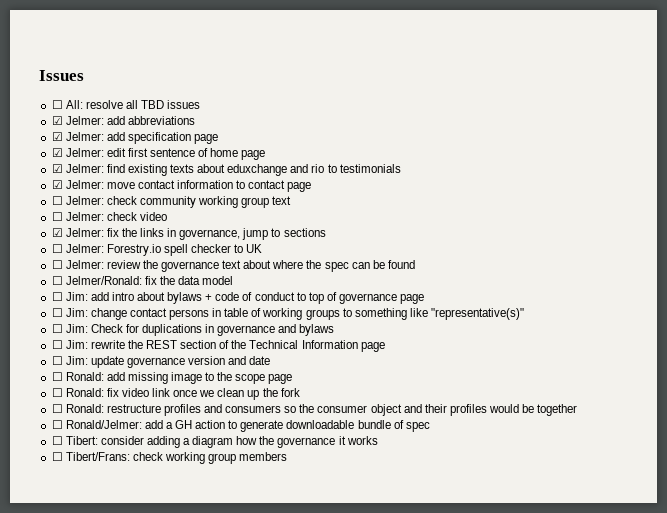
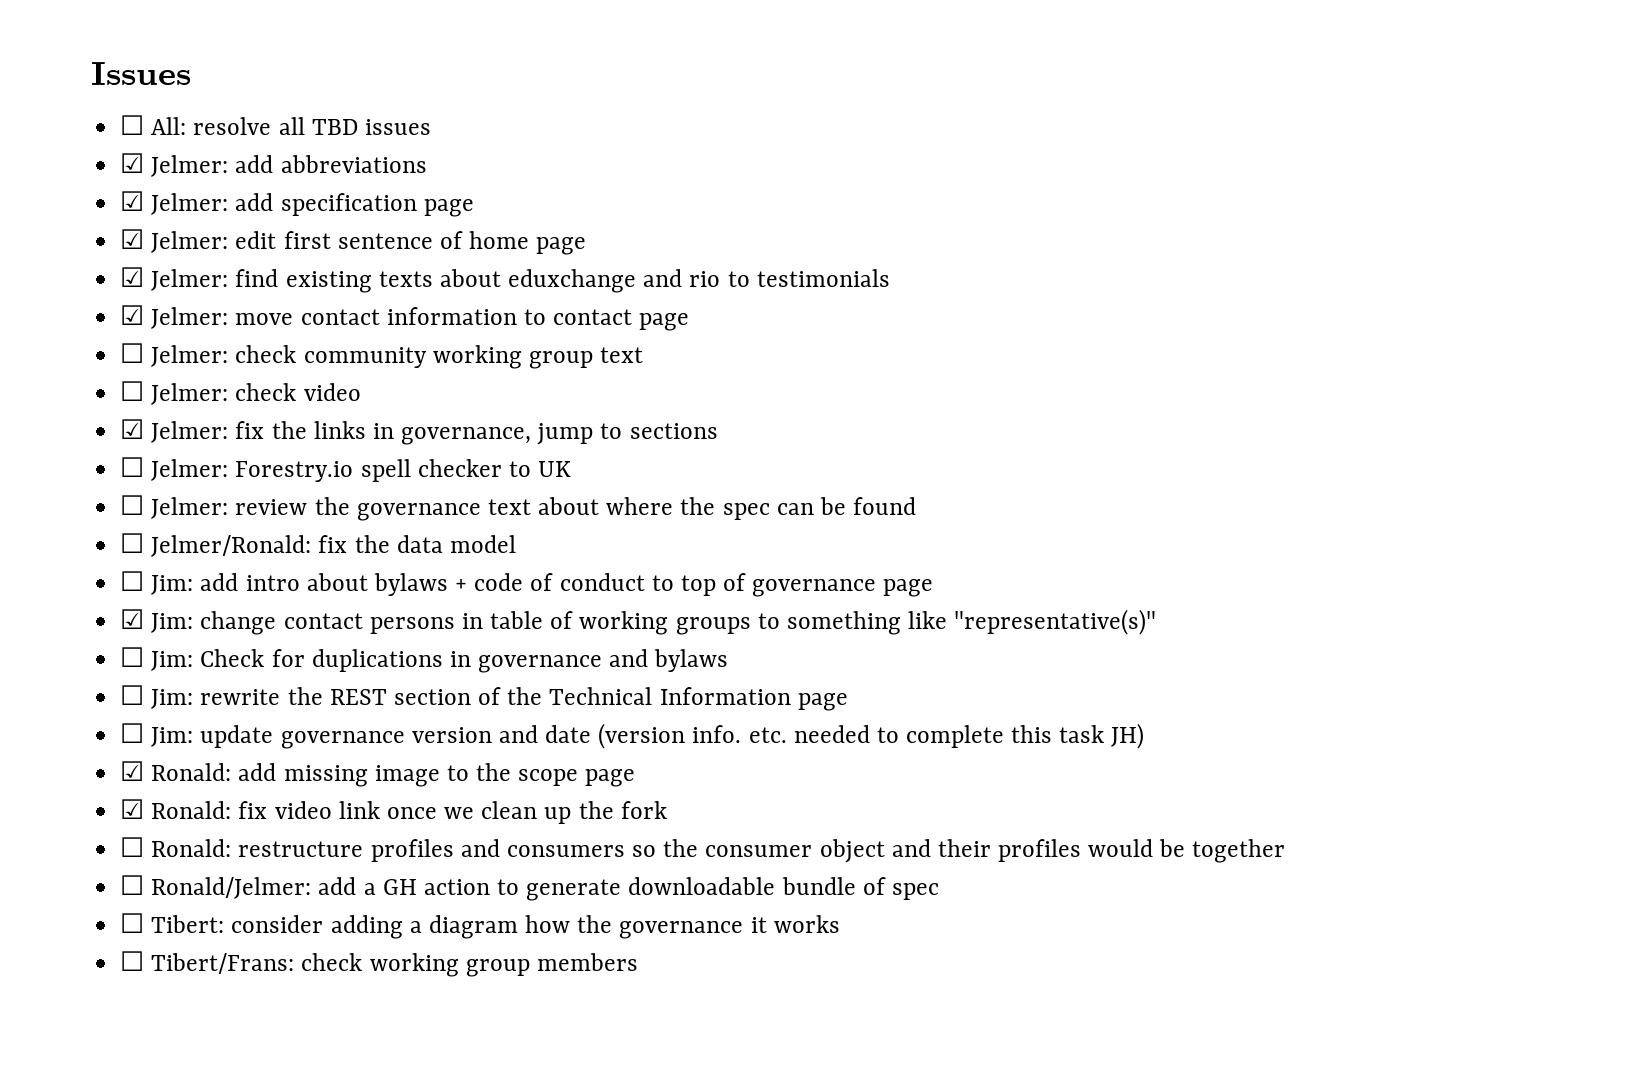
- ☐ Jim: change contact persons in table of working groups to something like "representative(s)"
+ ☑ Jim: change contact persons in table of working groups to something like "representative(s)"
- ☐ Jim: update governance version and date
- ☐ Ronald: add missing image to the scope page
+ ☐ Jim: update governance version and date (version info. etc. needed to complete this task JH)
+ ☑ Ronald: add missing image to the scope page
- ☐ Ronald: fix video link once we clean up the fork
+ ☑ Ronald: fix video link once we clean up the fork

